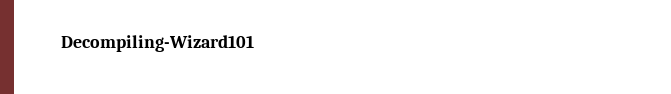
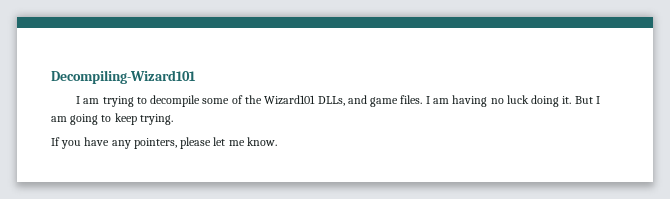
+ I am trying to decompile some of the Wizard101 DLLs, and game files. I am having no luck doing it. But I am going to keep trying.
+ If you have any pointers, please let me know.

